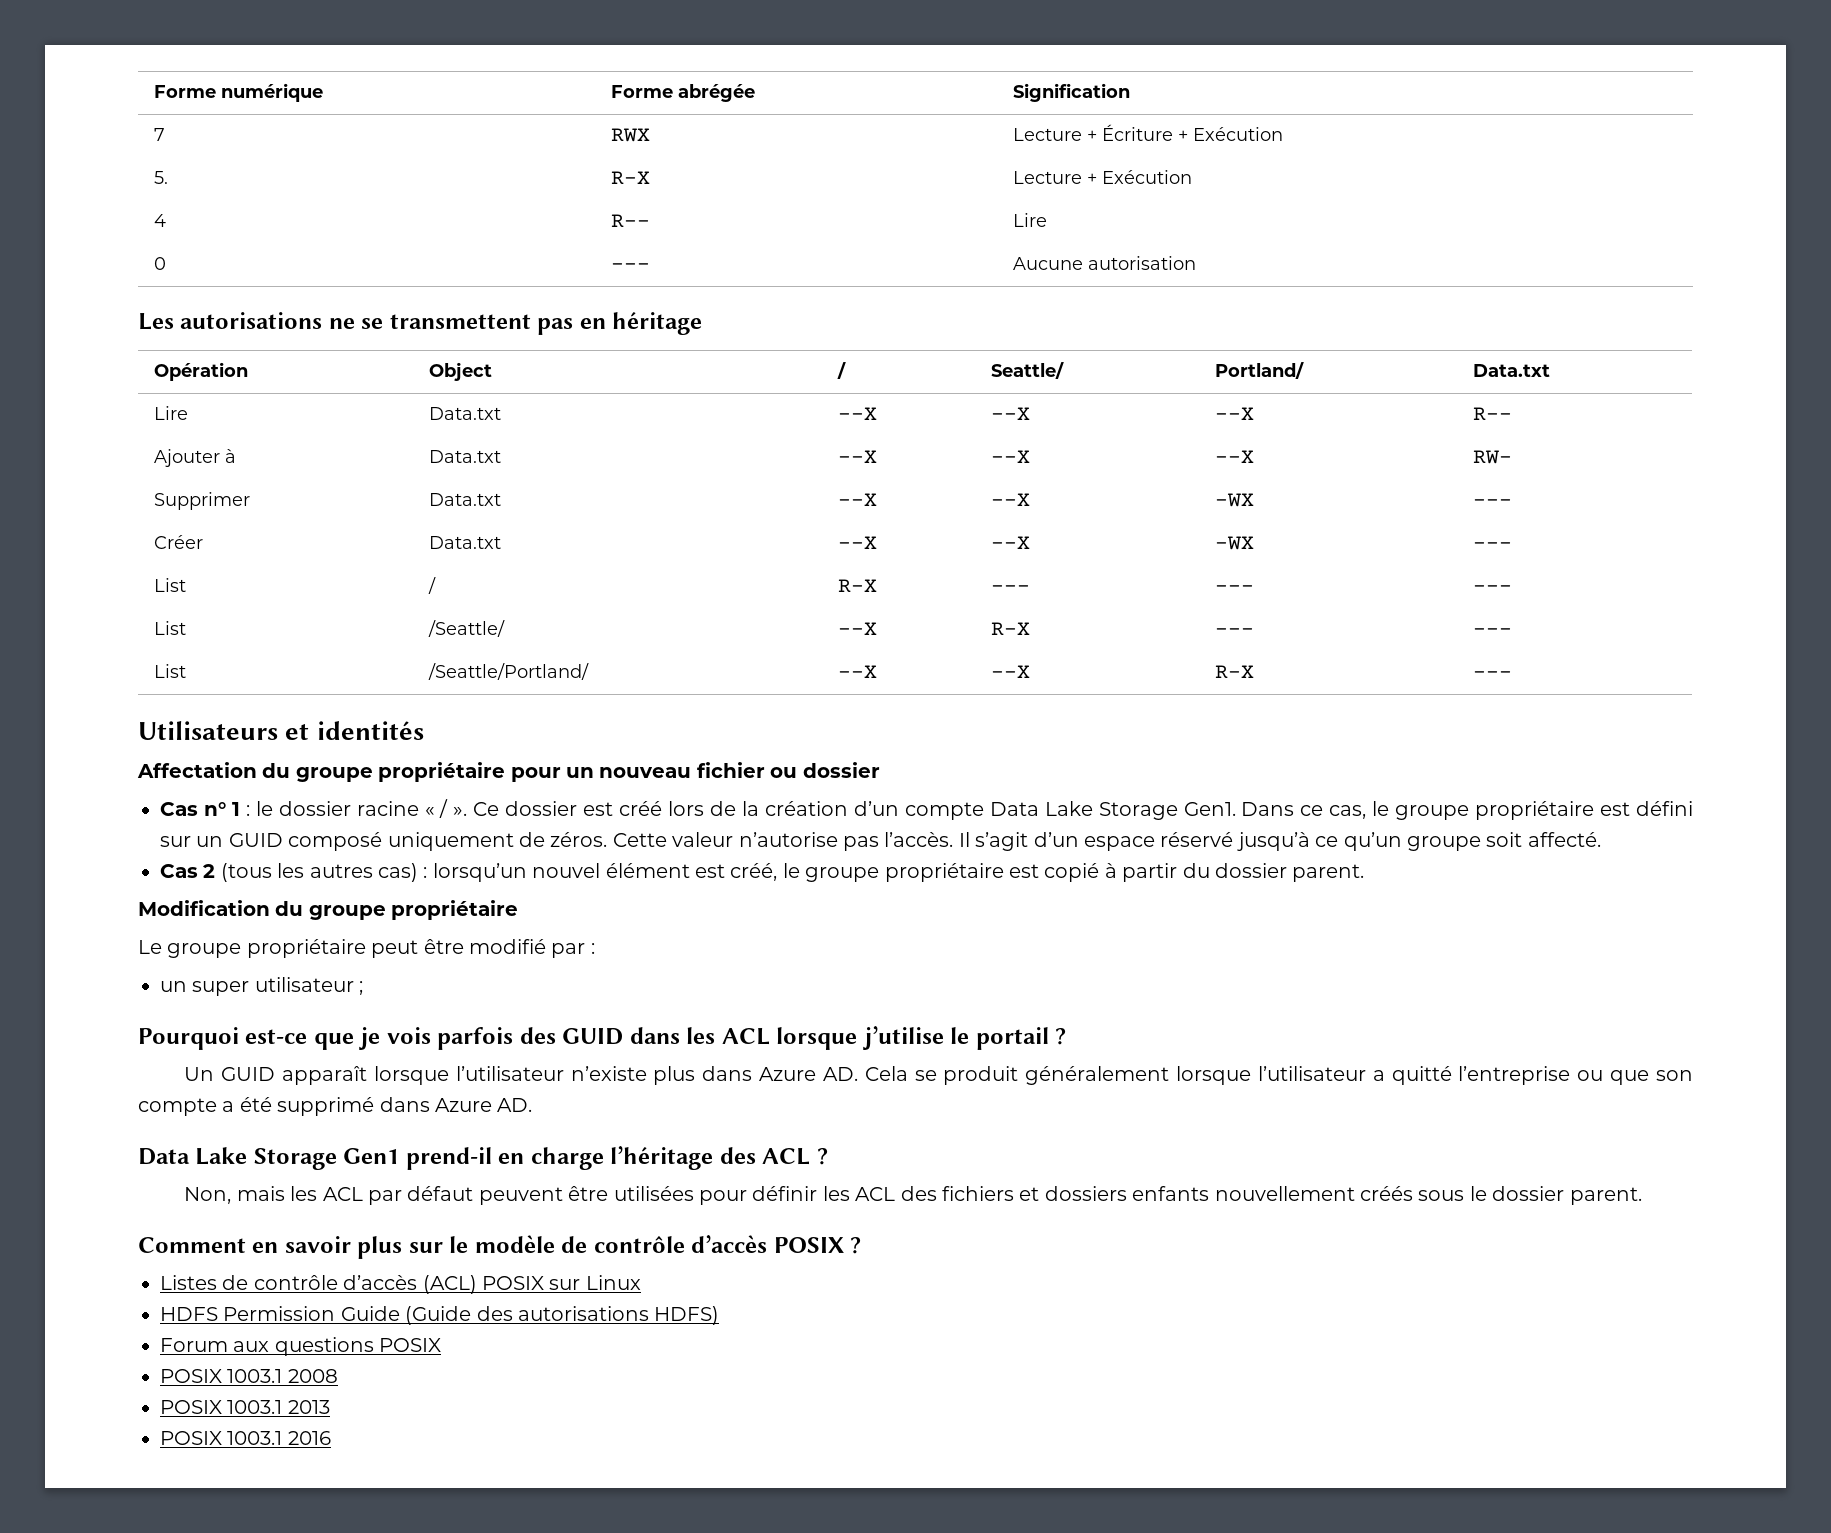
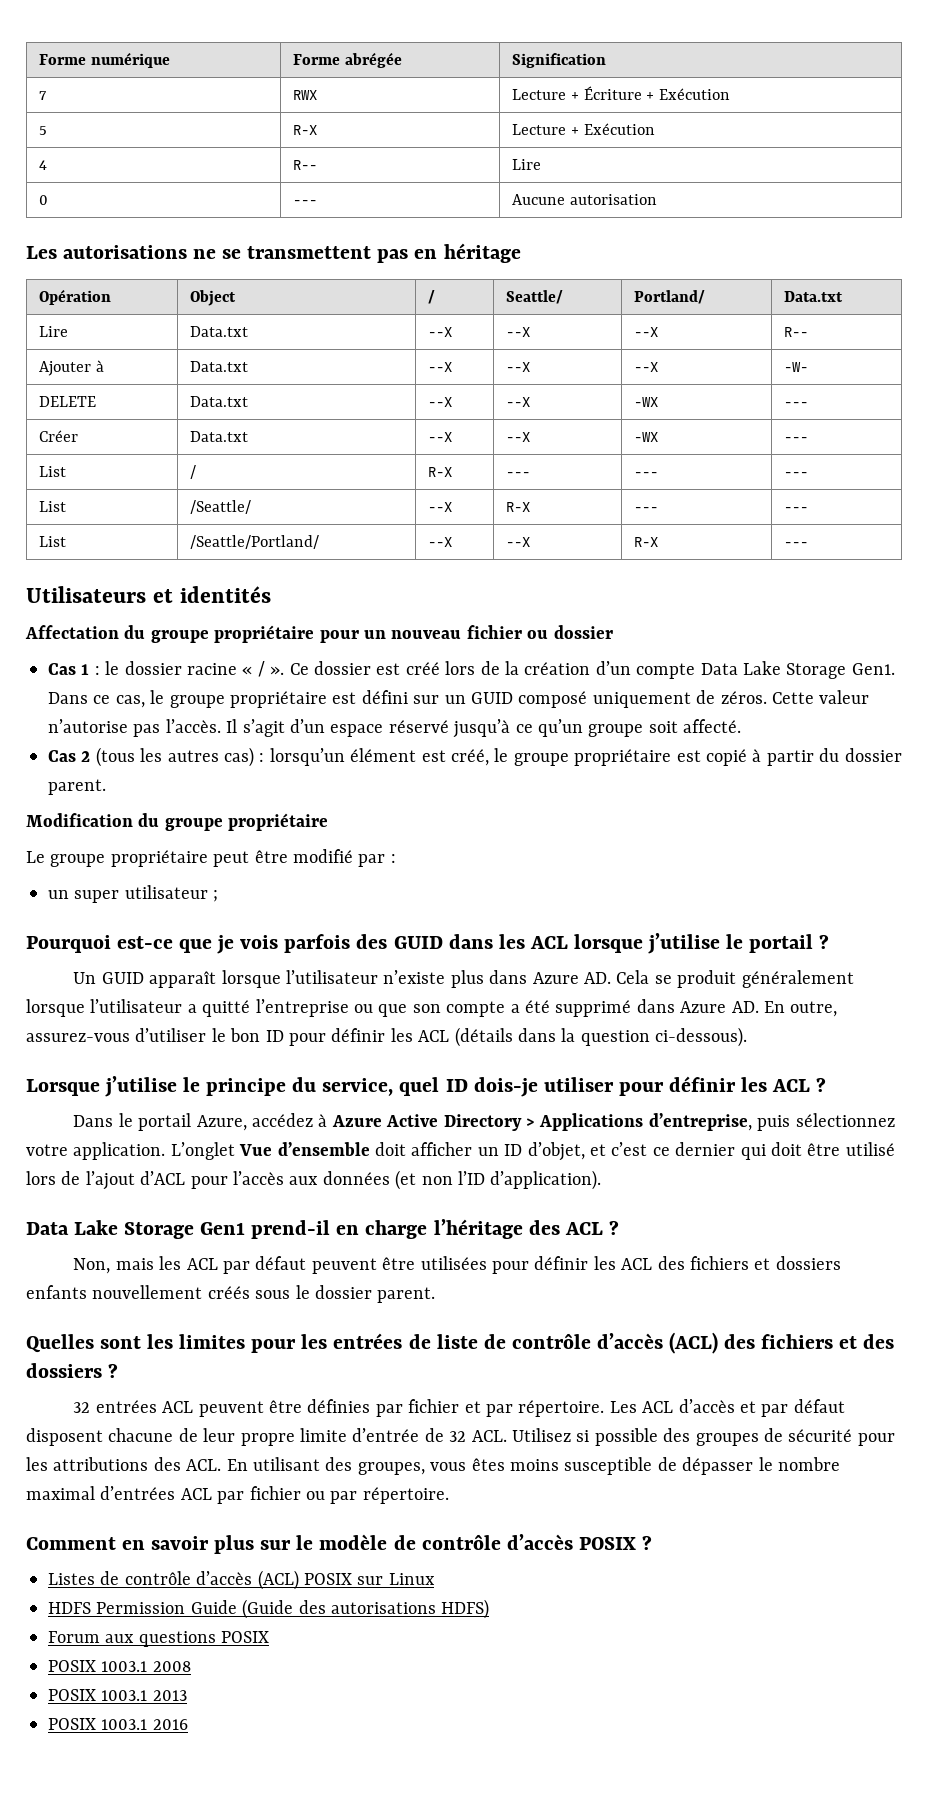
- 5. | R-X | Lecture + Exécution
+ 5 | R-X | Lecture + Exécution
- Ajouter à | Data.txt | --X | --X | --X | RW-
- Supprimer | Data.txt | --X | --X | -WX | ---
+ Ajouter à | Data.txt | --X | --X | --X | -W-
+ DELETE | Data.txt | --X | --X | -WX | ---
- Cas n° 1 : le dossier racine « / ».
+ Cas 1 : le dossier racine « / ».
- Cas 2 (tous les autres cas) : lorsqu’un nouvel élément est créé, le groupe propriétaire est copié à partir du dossier parent.
+ Cas 2 (tous les autres cas) : lorsqu’un élément est créé, le groupe propriétaire est copié à partir du dossier parent.
- Un GUID apparaît lorsque l’utilisateur n’existe plus dans Azure AD. Cela se produit généralement lorsque l’utilisateur a quitté l’entreprise ou que son compte a été supprimé dans Azure AD.
+ Un GUID apparaît lorsque l’utilisateur n’existe plus dans Azure AD. Cela se produit généralement lorsque l’utilisateur a quitté l’entreprise ou que son compte a été supprimé dans Azure AD. En outre, assurez-vous d’utiliser le bon ID pour définir les ACL (détails dans la question ci-dessous).
+ Lorsque j’utilise le principe du service, quel ID dois-je utiliser pour définir les ACL ?
+ Dans le portail Azure, accédez à Azure Active Directory > Applications d’entreprise, puis sélectionnez votre application. L’onglet Vue d’ensemble doit afficher un ID d’objet, et c’est ce dernier qui doit être utilisé lors de l’ajout d’ACL pour l’accès aux données (et non l’ID d’application).
+ Quelles sont les limites pour les entrées de liste de contrôle d’accès (ACL) des fichiers et des dossiers ?
+ 32 entrées ACL peuvent être définies par fichier et par répertoire. Les ACL d’accès et par défaut disposent chacune de leur propre limite d’entrée de 32 ACL. Utilisez si possible des groupes de sécurité pour les attributions des ACL. En utilisant des groupes, vous êtes moins susceptible de dépasser le nombre maximal d’entrées ACL par fichier ou par répertoire.

